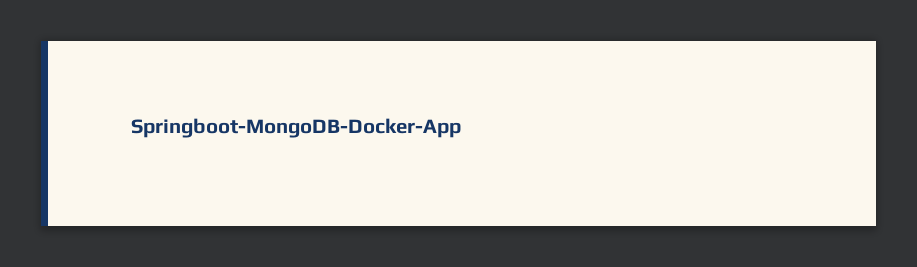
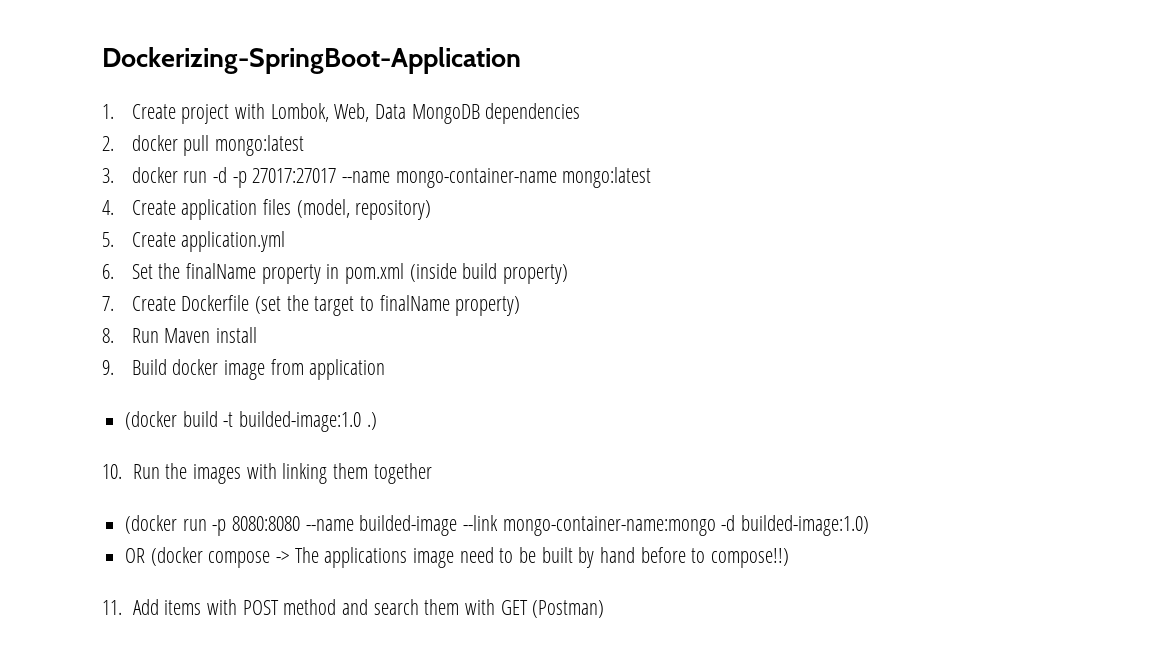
- Springboot-MongoDB-Docker-App
+ Dockerizing-SpringBoot-Application
+ 1. Create project with Lombok, Web, Data MongoDB dependencies
+ 2. docker pull mongo:latest
+ 3. docker run -d -p 27017:27017 --name mongo-container-name mongo:latest
+ 4. Create application files (model, repository)
+ 5. Create application.yml
+ 6. Set the finalName property in pom.xml (inside build property)
+ 7. Create Dockerfile (set the target to finalName property)
+ 8. Run Maven install
+ 9. Build docker image from application
+ (docker build -t builded-image:1.0 .)
+ 10. Run the images with linking them together
+ (docker run -p 8080:8080 --name builded-image --link mongo-container-name:mongo -d builded-image:1.0)
+ OR (docker compose -> The applications image need to be built by hand before to compose!!)
+ 11. Add items with POST method and search them with GET (Postman)

